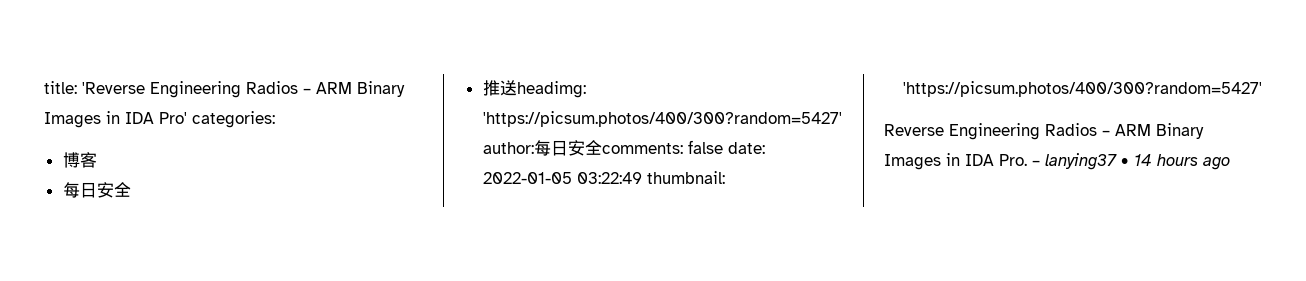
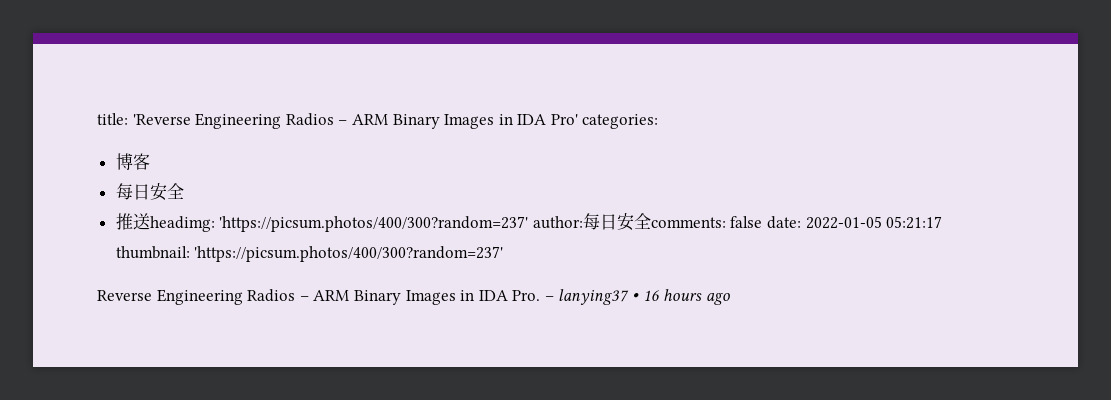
- 推送headimg: 'https://picsum.photos/400/300?random=5427' author:每日安全comments: false date: 2022-01-05 03:22:49 thumbnail: 'https://picsum.photos/400/300?random=5427'
+ 推送headimg: 'https://picsum.photos/400/300?random=237' author:每日安全comments: false date: 2022-01-05 05:21:17 thumbnail: 'https://picsum.photos/400/300?random=237'
- Reverse Engineering Radios – ARM Binary Images in IDA Pro. – lanying37 • 14 hours ago
+ Reverse Engineering Radios – ARM Binary Images in IDA Pro. – lanying37 • 16 hours ago

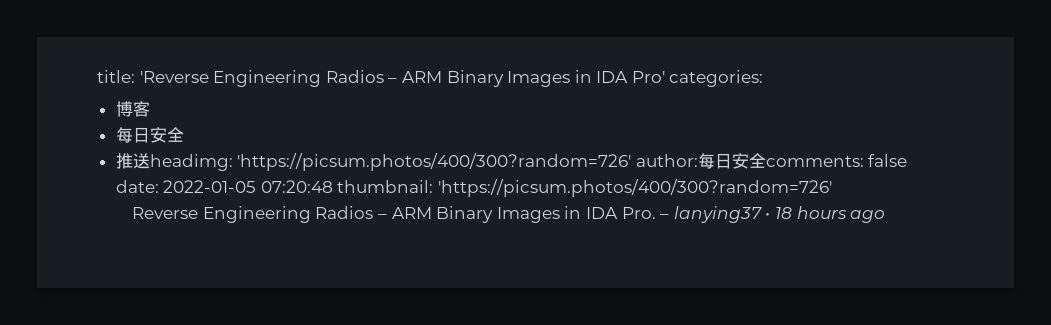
- 推送headimg: 'https://picsum.photos/400/300?random=237' author:每日安全comments: false date: 2022-01-05 05:21:17 thumbnail: 'https://picsum.photos/400/300?random=237'
+ 推送headimg: 'https://picsum.photos/400/300?random=726' author:每日安全comments: false date: 2022-01-05 07:20:48 thumbnail: 'https://picsum.photos/400/300?random=726'
- Reverse Engineering Radios – ARM Binary Images in IDA Pro. – lanying37 • 16 hours ago
+ Reverse Engineering Radios – ARM Binary Images in IDA Pro. – lanying37 • 18 hours ago

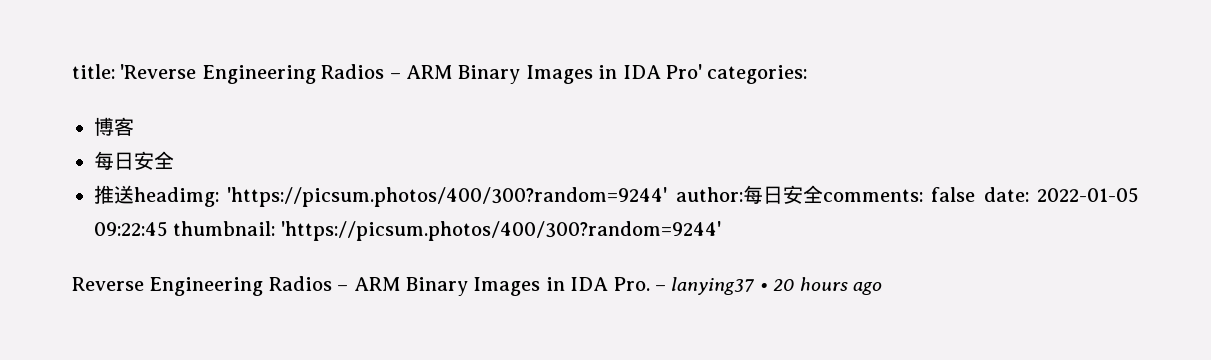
- 推送headimg: 'https://picsum.photos/400/300?random=726' author:每日安全comments: false date: 2022-01-05 07:20:48 thumbnail: 'https://picsum.photos/400/300?random=726'
+ 推送headimg: 'https://picsum.photos/400/300?random=9244' author:每日安全comments: false date: 2022-01-05 09:22:45 thumbnail: 'https://picsum.photos/400/300?random=9244'
- Reverse Engineering Radios – ARM Binary Images in IDA Pro. – lanying37 • 18 hours ago
+ Reverse Engineering Radios – ARM Binary Images in IDA Pro. – lanying37 • 20 hours ago

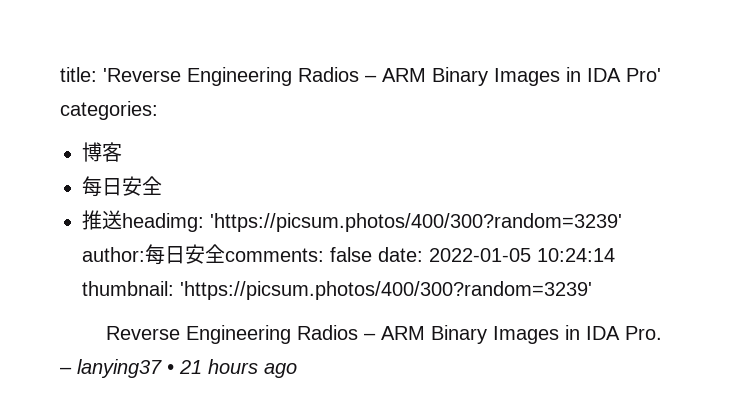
- 推送headimg: 'https://picsum.photos/400/300?random=9244' author:每日安全comments: false date: 2022-01-05 09:22:45 thumbnail: 'https://picsum.photos/400/300?random=9244'
+ 推送headimg: 'https://picsum.photos/400/300?random=3239' author:每日安全comments: false date: 2022-01-05 10:24:14 thumbnail: 'https://picsum.photos/400/300?random=3239'
- Reverse Engineering Radios – ARM Binary Images in IDA Pro. – lanying37 • 20 hours ago
+ Reverse Engineering Radios – ARM Binary Images in IDA Pro. – lanying37 • 21 hours ago

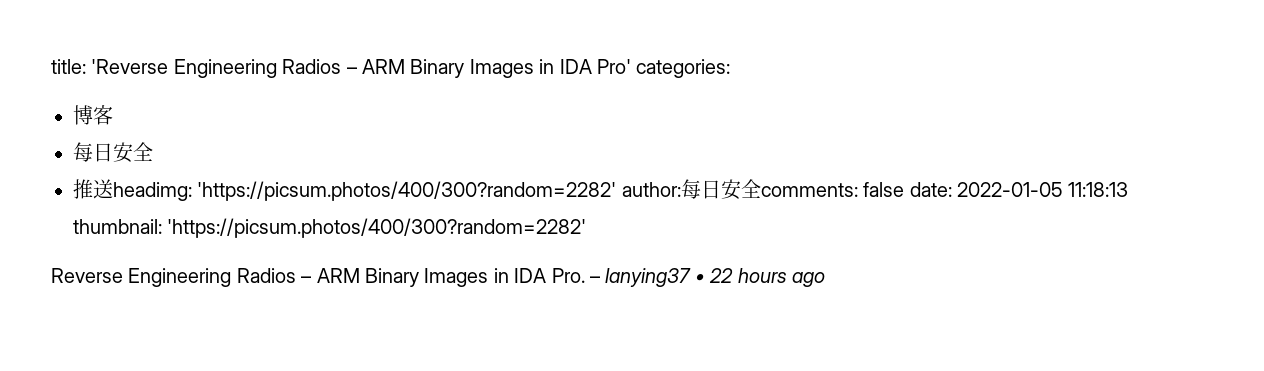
- 推送headimg: 'https://picsum.photos/400/300?random=3239' author:每日安全comments: false date: 2022-01-05 10:24:14 thumbnail: 'https://picsum.photos/400/300?random=3239'
+ 推送headimg: 'https://picsum.photos/400/300?random=2282' author:每日安全comments: false date: 2022-01-05 11:18:13 thumbnail: 'https://picsum.photos/400/300?random=2282'
- Reverse Engineering Radios – ARM Binary Images in IDA Pro. – lanying37 • 21 hours ago
+ Reverse Engineering Radios – ARM Binary Images in IDA Pro. – lanying37 • 22 hours ago

